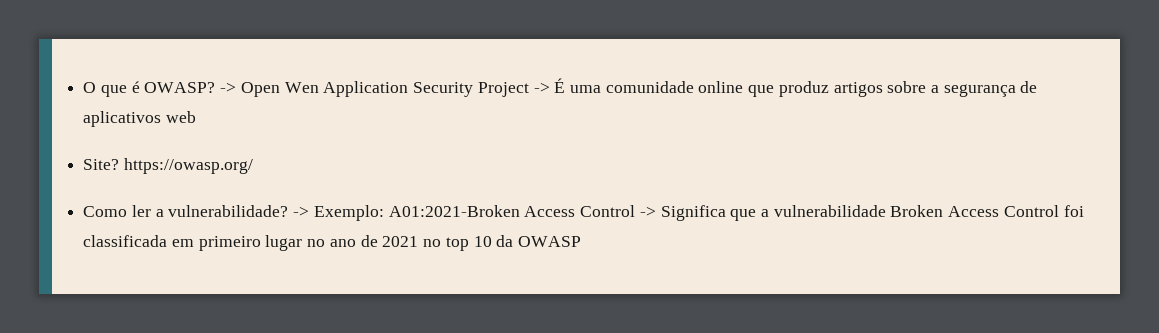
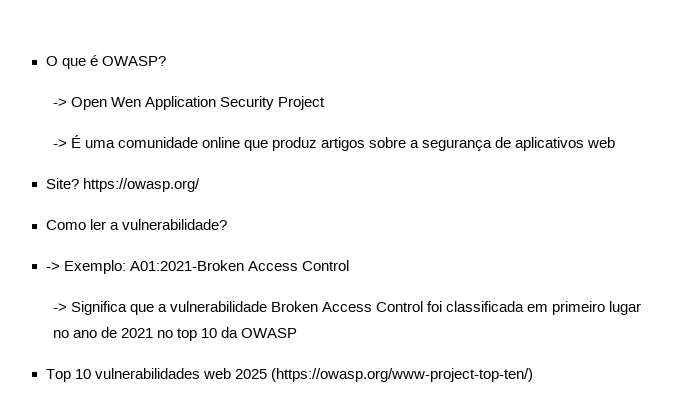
- O que é OWASP? -> Open Wen Application Security Project -> É uma comunidade online que produz artigos sobre a segurança de aplicativos web
+ O que é OWASP?
+ -> Open Wen Application Security Project
+ -> É uma comunidade online que produz artigos sobre a segurança de aplicativos web
- Como ler a vulnerabilidade? -> Exemplo: A01:2021-Broken Access Control -> Significa que a vulnerabilidade Broken Access Control foi classificada em primeiro lugar no ano de 2021 no top 10 da OWASP
+ Como ler a vulnerabilidade?
+ -> Exemplo: A01:2021-Broken Access Control
+ -> Significa que a vulnerabilidade Broken Access Control foi classificada em primeiro lugar no ano de 2021 no top 10 da OWASP
+ Top 10 vulnerabilidades web 2025 (https://owasp.org/www-project-top-ten/)

